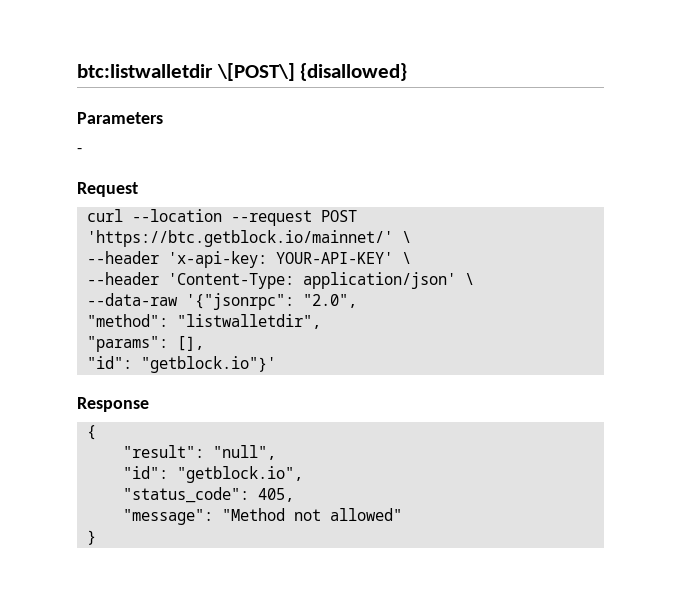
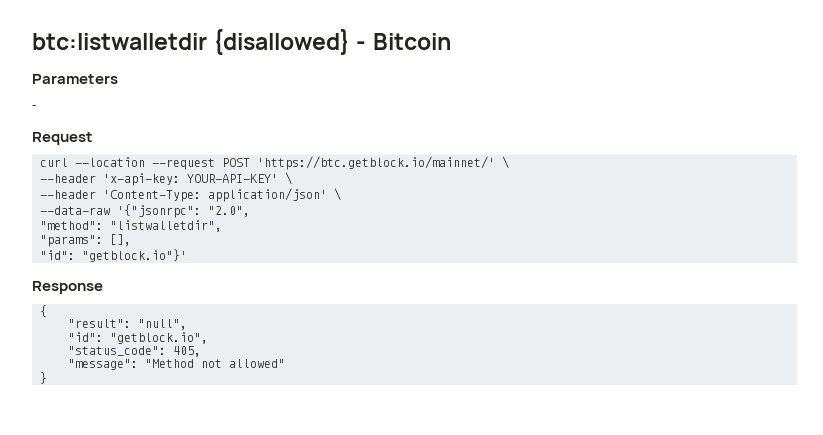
- btc:listwalletdir \[POST\] {disallowed}
+ btc:listwalletdir {disallowed} - Bitcoin

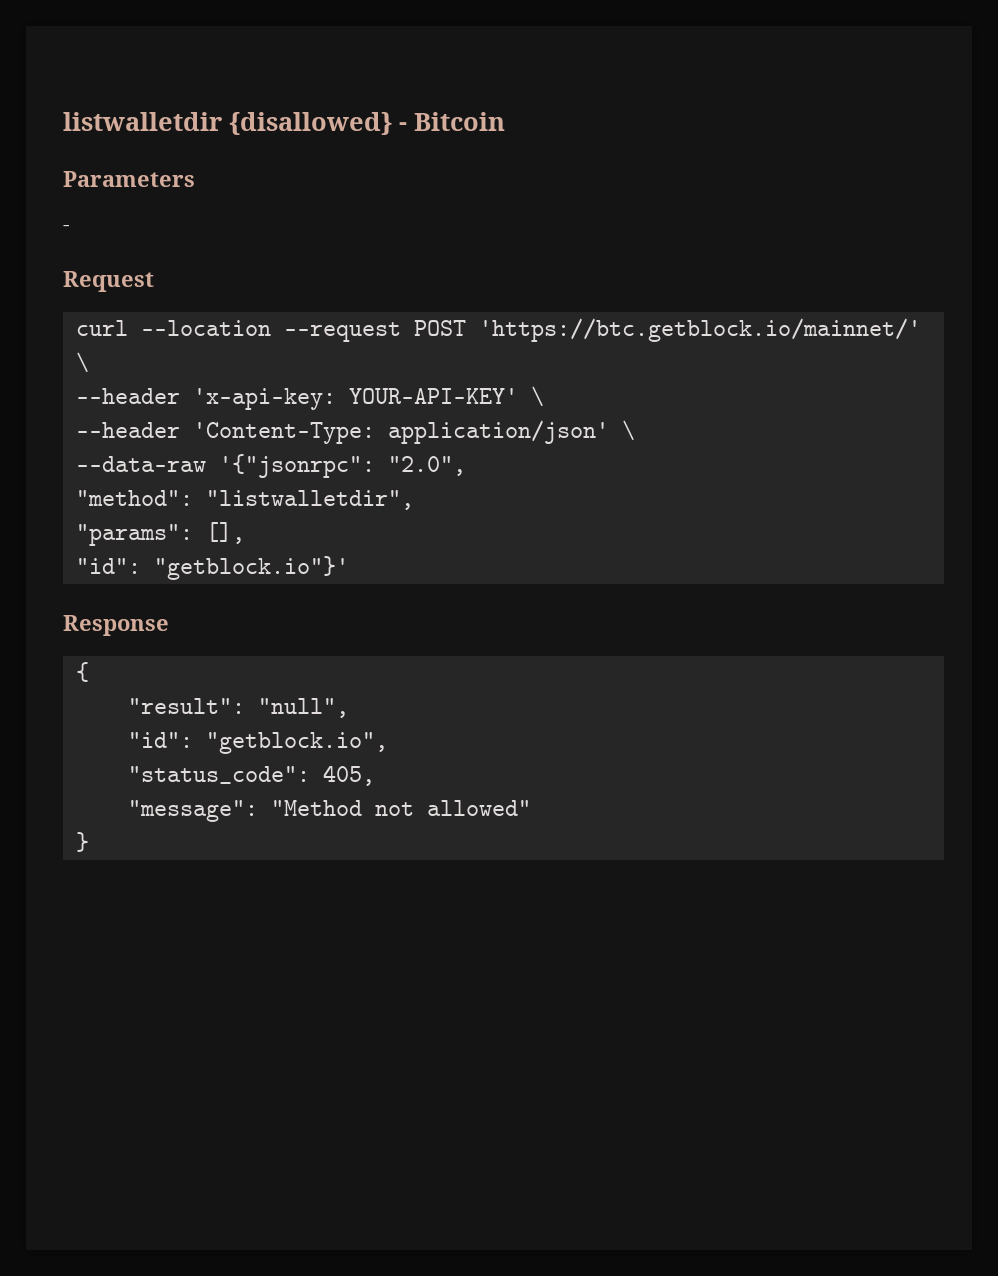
- btc:listwalletdir {disallowed} - Bitcoin
+ listwalletdir {disallowed} - Bitcoin

